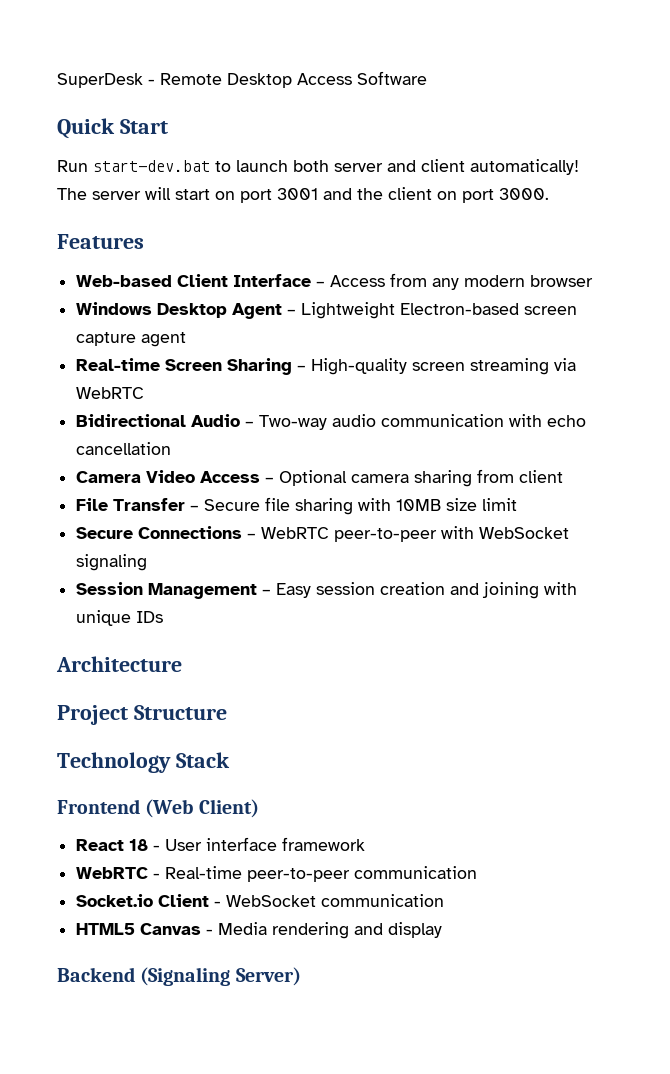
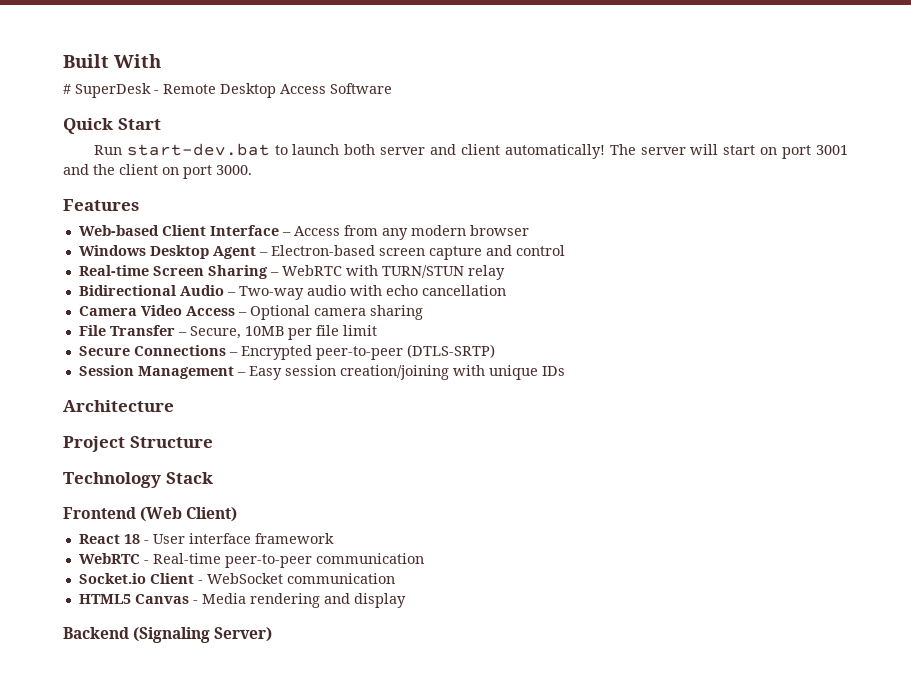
- SuperDesk - Remote Desktop Access Software
+ Built With
+ # SuperDesk - Remote Desktop Access Software
- Windows Desktop Agent – Lightweight Electron-based screen capture agent
+ Windows Desktop Agent – Electron-based screen capture and control
- Real-time Screen Sharing – High-quality screen streaming via WebRTC
+ Real-time Screen Sharing – WebRTC with TURN/STUN relay
- Bidirectional Audio – Two-way audio communication with echo cancellation
+ Bidirectional Audio – Two-way audio with echo cancellation
- Camera Video Access – Optional camera sharing from client
+ Camera Video Access – Optional camera sharing
- File Transfer – Secure file sharing with 10MB size limit
+ File Transfer – Secure, 10MB per file limit
- Secure Connections – WebRTC peer-to-peer with WebSocket signaling
+ Secure Connections – Encrypted peer-to-peer (DTLS-SRTP)
- Session Management – Easy session creation and joining with unique IDs
+ Session Management – Easy session creation/joining with unique IDs

